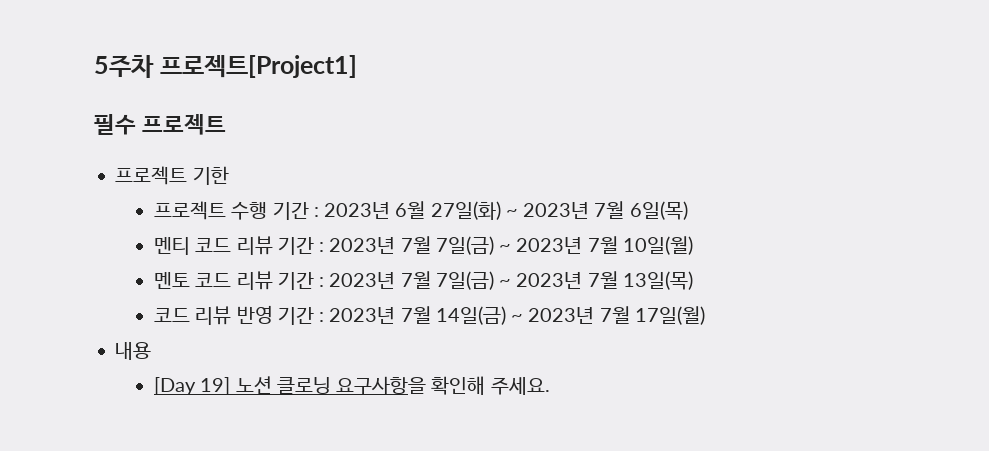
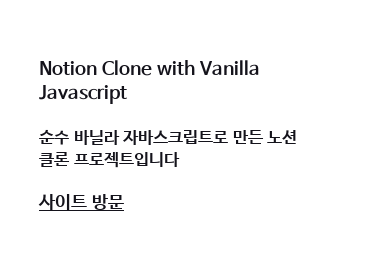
- 5주차 프로젝트[Project1]
- 필수 프로젝트
- 프로젝트 기한
- 프로젝트 수행 기간 : 2023년 6월 27일(화) ~ 2023년 7월 6일(목)
- 멘티 코드 리뷰 기간 : 2023년 7월 7일(금) ~ 2023년 7월 10일(월)
- 멘토 코드 리뷰 기간 : 2023년 7월 7일(금) ~ 2023년 7월 13일(목)
- 코드 리뷰 반영 기간 : 2023년 7월 14일(금) ~ 2023년 7월 17일(월)
- 내용
- [Day 19] 노션 클로닝 요구사항을 확인해 주세요.
+ Notion Clone with Vanilla Javascript
+ 순수 바닐라 자바스크립트로 만든 노션 클론 프로젝트입니다
+ 사이트 방문

